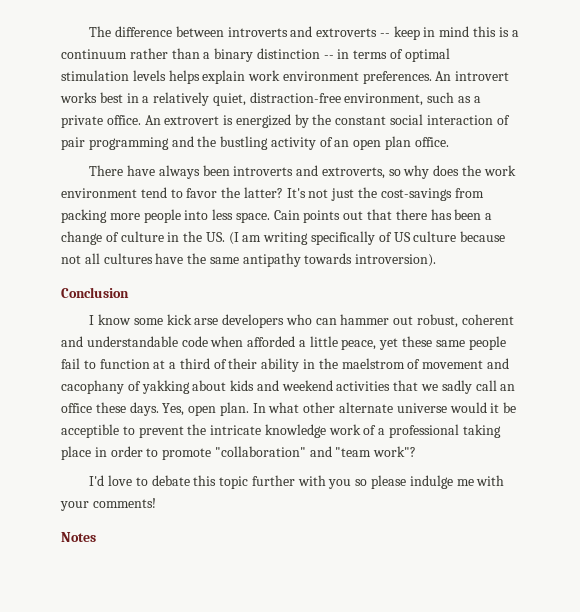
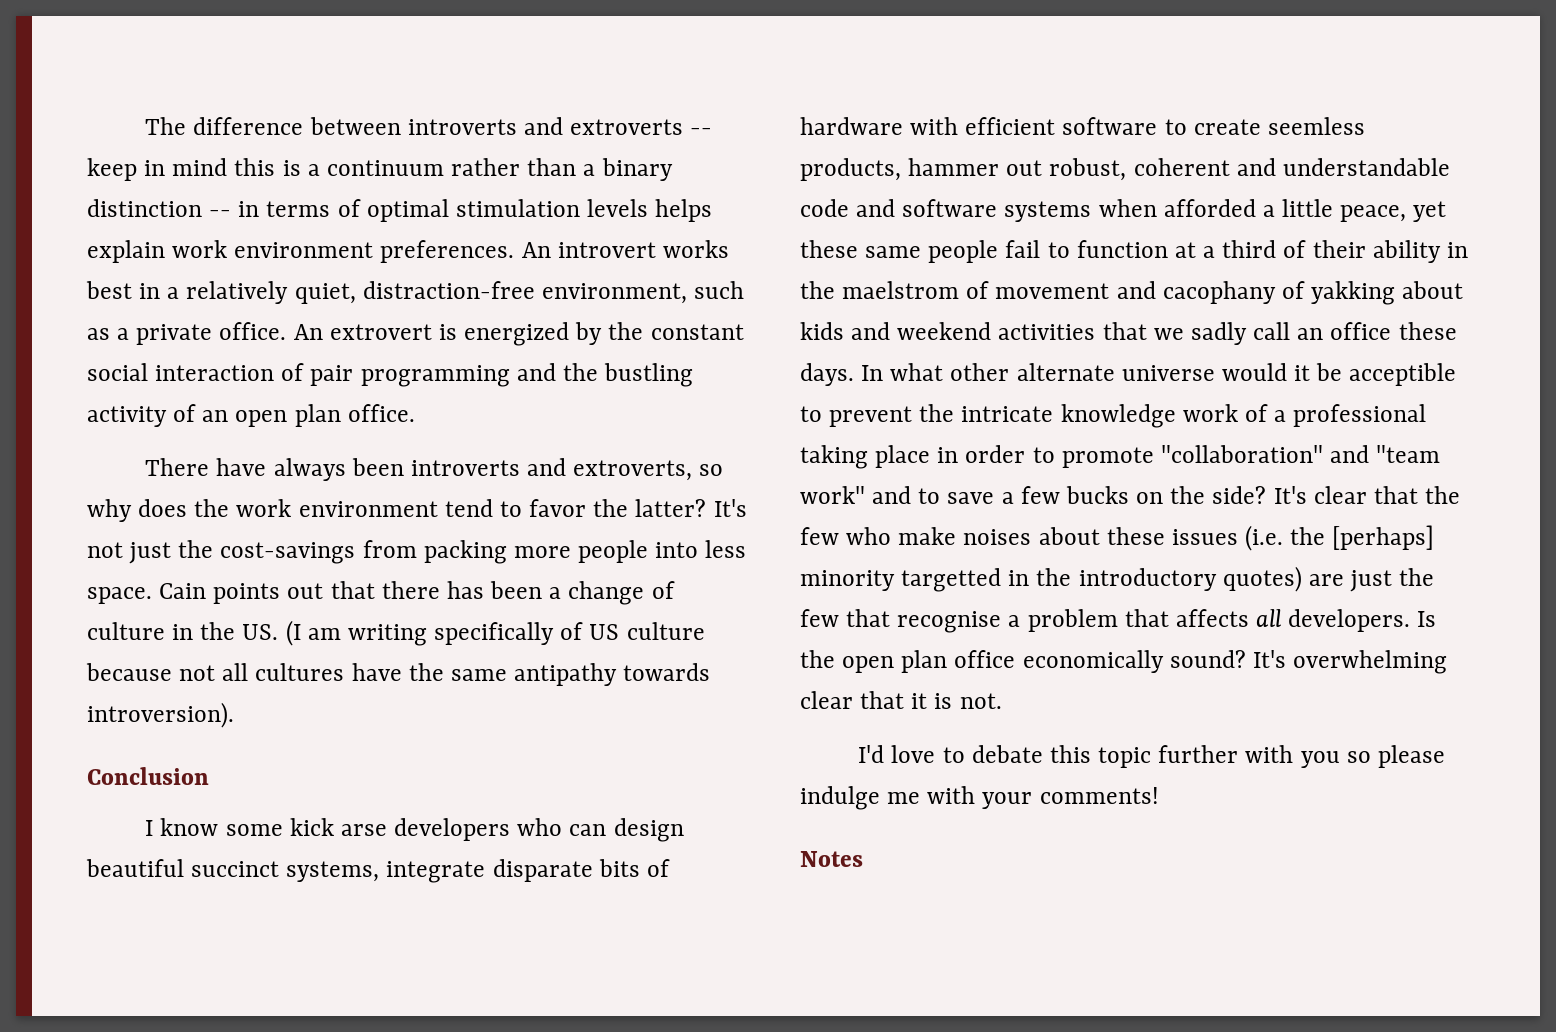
- I know some kick arse developers who can hammer out robust, coherent and understandable code when afforded a little peace, yet these same people fail to function at a third of their ability in the maelstrom of movement and cacophany of yakking about kids and weekend activities that we sadly call an office these days.
+ I know some kick arse developers who can design beautiful succinct systems, integrate disparate bits of hardware with efficient software to create seemless products, hammer out robust, coherent and understandable code and software systems when afforded a little peace, yet these same people fail to function at a third of their ability in the maelstrom of movement and cacophany of yakking about kids and weekend activities that we sadly call an office these days.
- Yes, open plan.
- In what other alternate universe would it be acceptible to prevent the intricate knowledge work of a professional taking place in order to promote "collaboration" and "team work"?
+ In what other alternate universe would it be acceptible to prevent the intricate knowledge work of a professional taking place in order to promote "collaboration" and "team work" and to save a few bucks on the side? It's clear that the few who make noises about these issues (i.e. the [perhaps] minority targetted in the introductory quotes) are just the few that recognise a problem that affects all developers. Is the open plan office economically sound? It's overwhelming clear that it is not.

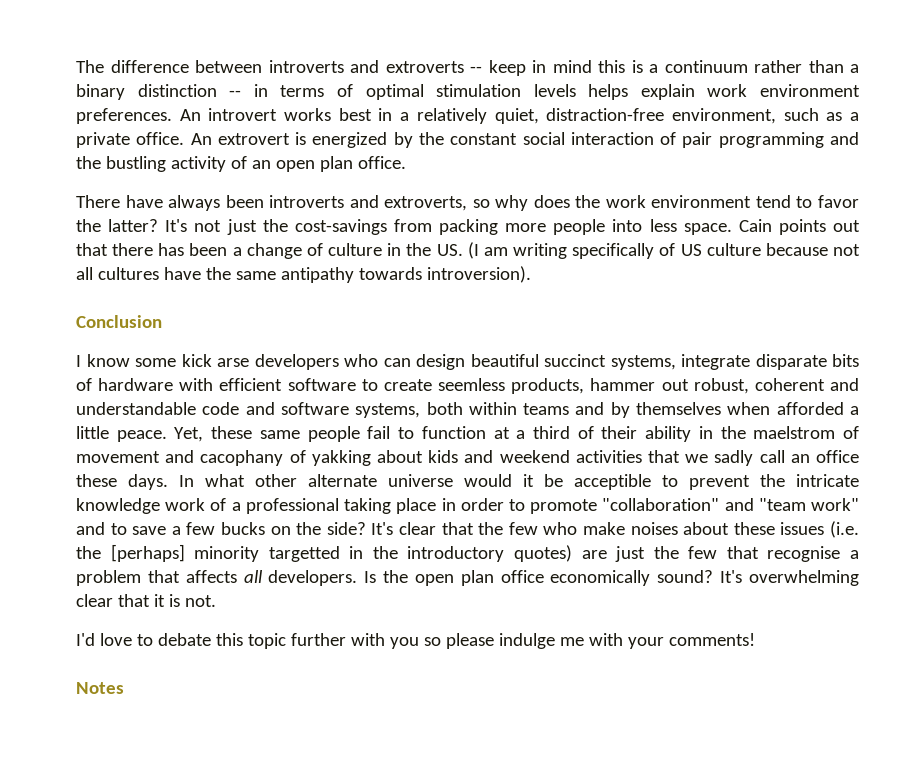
- I know some kick arse developers who can design beautiful succinct systems, integrate disparate bits of hardware with efficient software to create seemless products, hammer out robust, coherent and understandable code and software systems when afforded a little peace, yet these same people fail to function at a third of their ability in the maelstrom of movement and cacophany of yakking about kids and weekend activities that we sadly call an office these days.
+ I know some kick arse developers who can design beautiful succinct systems, integrate disparate bits of hardware with efficient software to create seemless products, hammer out robust, coherent and understandable code and software systems, both within teams and by themselves when afforded a little peace. Yet, these same people fail to function at a third of their ability in the maelstrom of movement and cacophany of yakking about kids and weekend activities that we sadly call an office these days.

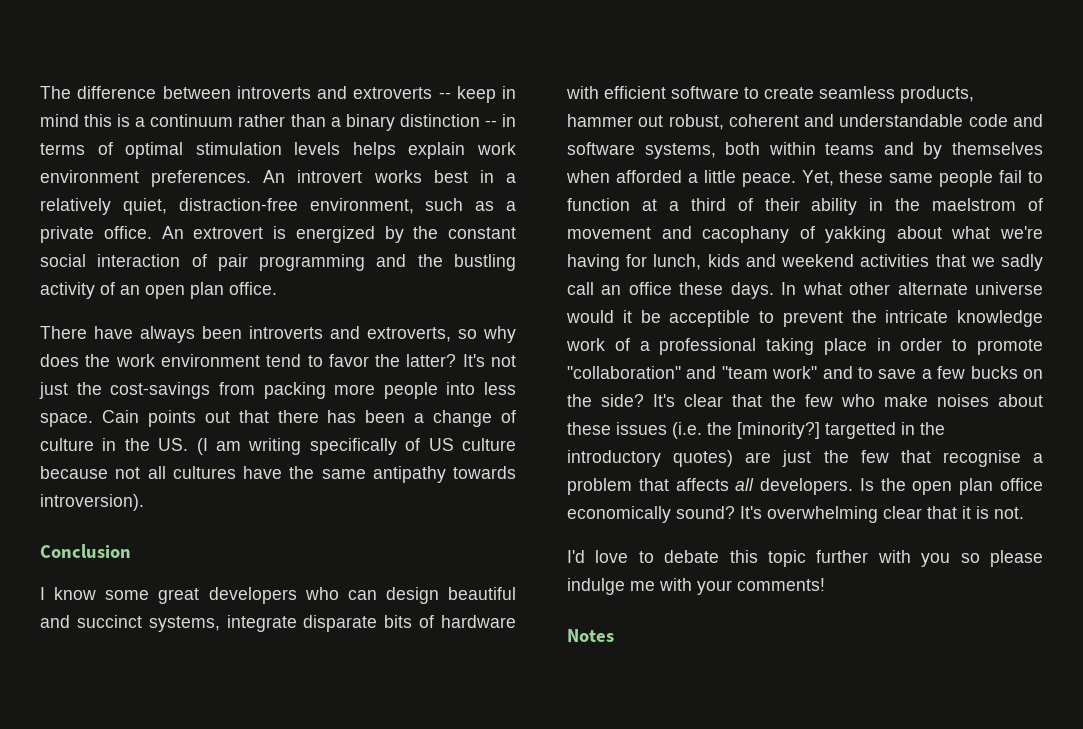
- I know some kick arse developers who can design beautiful succinct systems, integrate disparate bits of hardware with efficient software to create seemless products, hammer out robust, coherent and understandable code and software systems, both within teams and by themselves when afforded a little peace.
+ I know some great developers who can design beautiful and succinct systems, integrate disparate bits of hardware with efficient software to create seamless products, hammer out robust, coherent and understandable code and software systems, both within teams and by themselves when afforded a little peace.
- Yet, these same people fail to function at a third of their ability in the maelstrom of movement and cacophany of yakking about kids and weekend activities that we sadly call an office these days.
+ Yet, these same people fail to function at a third of their ability in the maelstrom of movement and cacophany of yakking about what we're having for lunch, kids and weekend activities that we sadly call an office these days.
- It's clear that the few who make noises about these issues (i.e. the [perhaps] minority targetted in the introductory quotes) are just the few that recognise a problem that affects all developers.
+ It's clear that the few who make noises about these issues (i.e. the [minority?] targetted in the introductory quotes) are just the few that recognise a problem that affects all developers.

